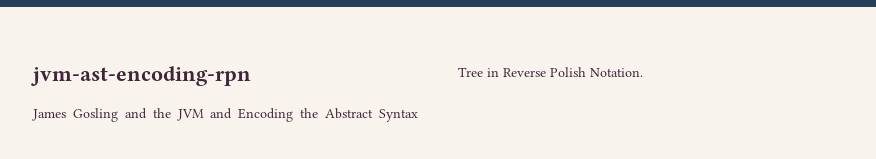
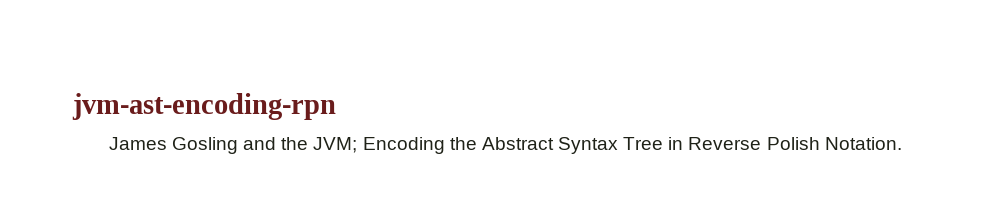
- James Gosling and the JVM and Encoding the Abstract Syntax Tree in Reverse Polish Notation.
+ James Gosling and the JVM; Encoding the Abstract Syntax Tree in Reverse Polish Notation.

